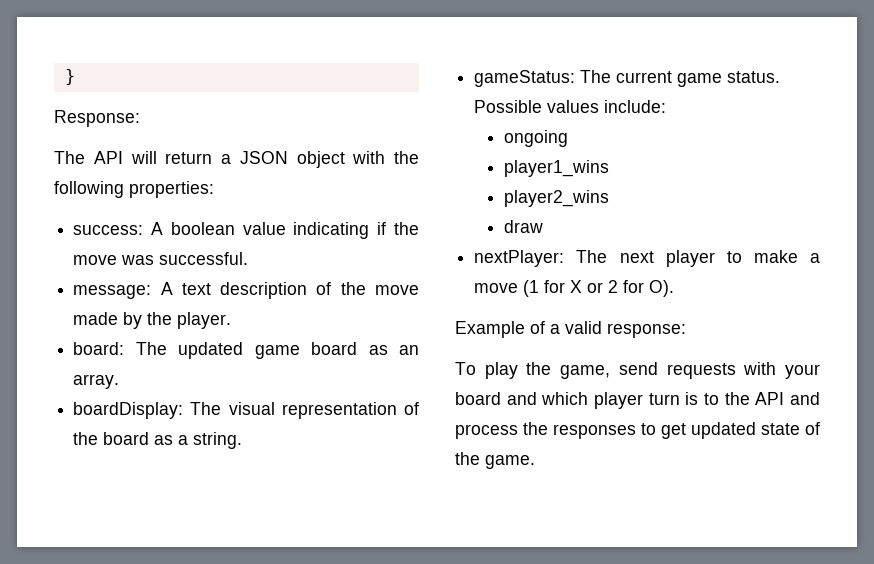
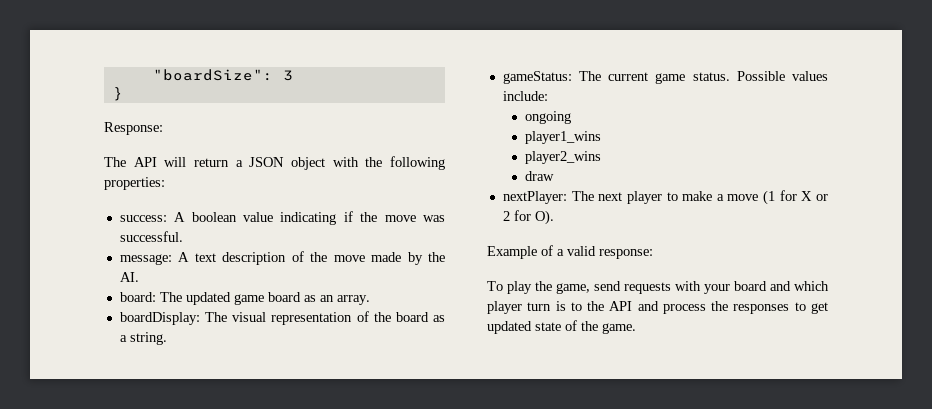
+ "boardSize": 3
- message: A text description of the move made by the player.
+ message: A text description of the move made by the AI.

